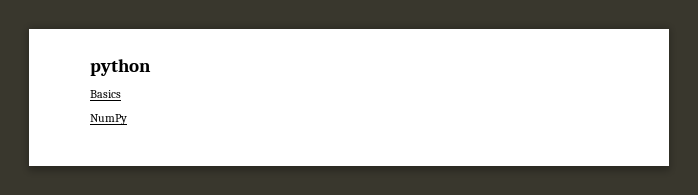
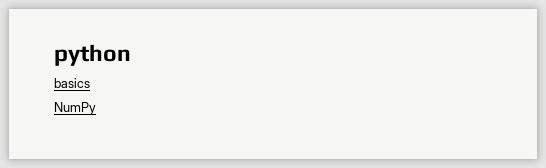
- Basics
+ basics

